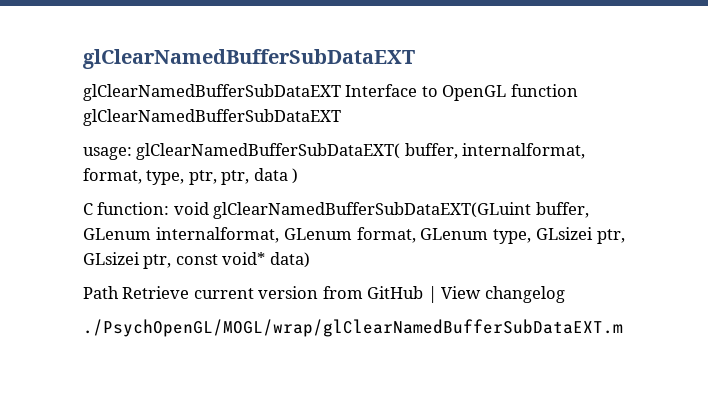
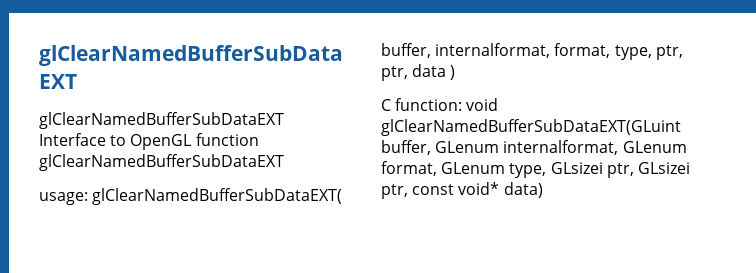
- Path Retrieve current version from GitHub | View changelog
- ./PsychOpenGL/MOGL/wrap/glClearNamedBufferSubDataEXT.m

